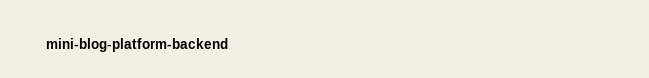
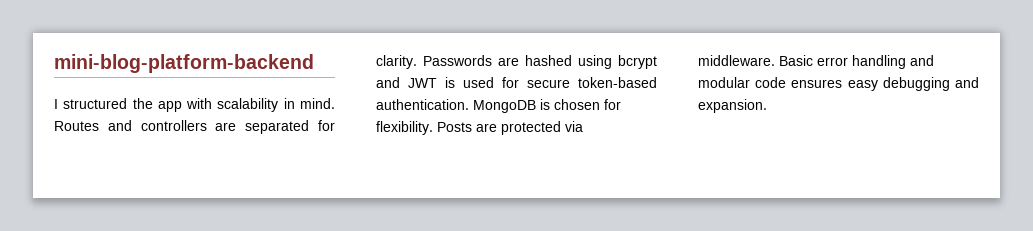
+ I structured the app with scalability in mind. Routes and controllers are separated for clarity. Passwords are hashed using bcrypt and JWT is used for secure token-based authentication. MongoDB is chosen for flexibility. Posts are protected via middleware. Basic error handling and modular code ensures easy debugging and expansion.

